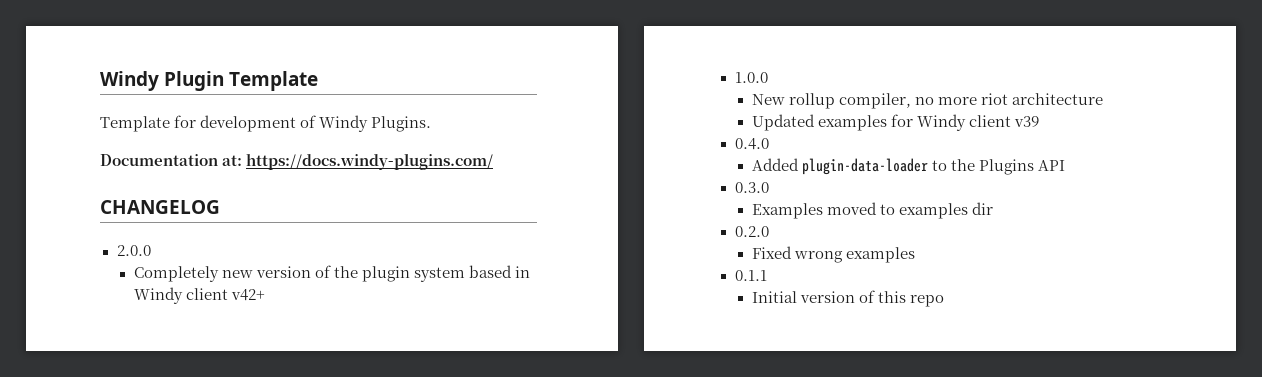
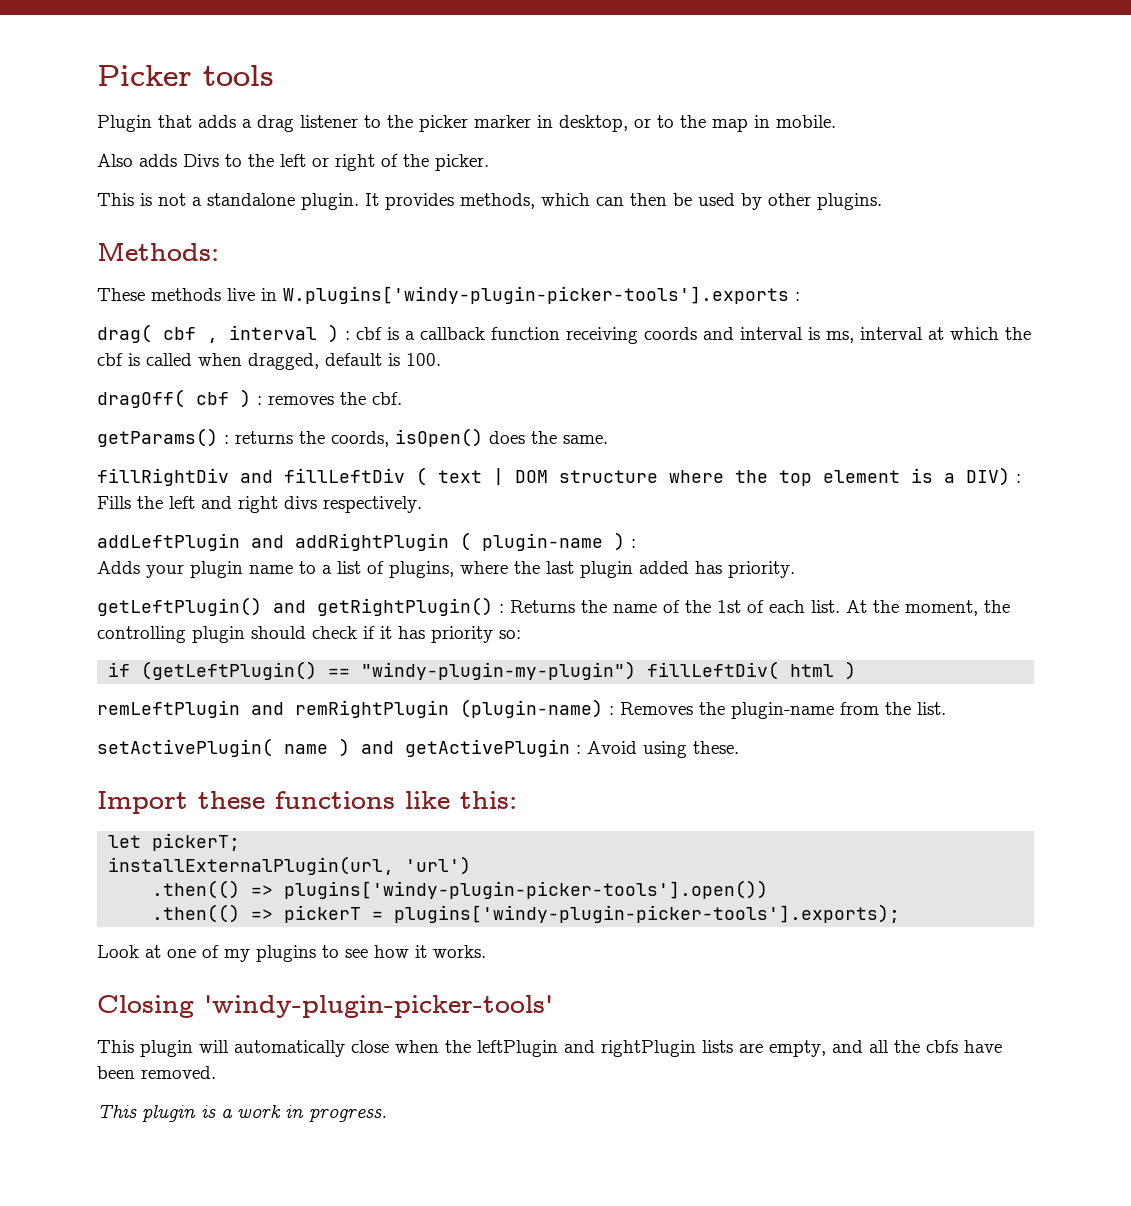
- Windy Plugin Template
- Template for development of Windy Plugins.
- Documentation at: https://docs.windy-plugins.com/
- CHANGELOG
- 2.0.0
- Completely new version of the plugin system based in Windy client v42+
- 1.0.0
- New rollup compiler, no more riot architecture
- Updated examples for Windy client v39
- 0.4.0
- Added plugin-data-loader to the Plugins API
- 0.3.0
- Examples moved to examples dir
- 0.2.0
- Fixed wrong examples
- 0.1.1
- Initial version of this repo
+ Picker tools
+ Plugin that adds a drag listener to the picker marker in desktop, or to the map in mobile.
+ Also adds Divs to the left or right of the picker.
+ This is not a standalone plugin. It provides methods, which can then be used by other plugins.
+ Methods:
+ These methods live in W.plugins['windy-plugin-picker-tools'].exports :
+ drag( cbf , interval ) : cbf is a callback function receiving coords and interval is ms, interval at which the cbf is called when dragged, default is 100.
+ dragOff( cbf ) : removes the cbf.
+ getParams() : returns the coords, isOpen() does the same.
+ fillRightDiv and fillLeftDiv ( text | DOM structure where the top element is a DIV) : Fills the left and right divs respectively.
+ addLeftPlugin and addRightPlugin ( plugin-name ) :
+ Adds your plugin name to a list of plugins, where the last plugin added has priority.
+ getLeftPlugin() and getRightPlugin() : Returns the name of the 1st of each list. At the moment, the controlling plugin should check if it has priority so:
+ if (getLeftPlugin() == "windy-plugin-my-plugin") fillLeftDiv( html )
+ remLeftPlugin and remRightPlugin (plugin-name) : Removes the plugin-name from the list.
+ setActivePlugin( name ) and getActivePlugin : Avoid using these.
+ Import these functions like this:
+ let pickerT;
+ installExternalPlugin(url, 'url')
+ .then(() => plugins['windy-plugin-picker-tools'].open())
+ .then(() => pickerT = plugins['windy-plugin-picker-tools'].exports);
+ Look at one of my plugins to see how it works.
+ Closing 'windy-plugin-picker-tools'
+ This plugin will automatically close when the leftPlugin and rightPlugin lists are empty, and all the cbfs have been removed.
+ This plugin is a work in progress.

